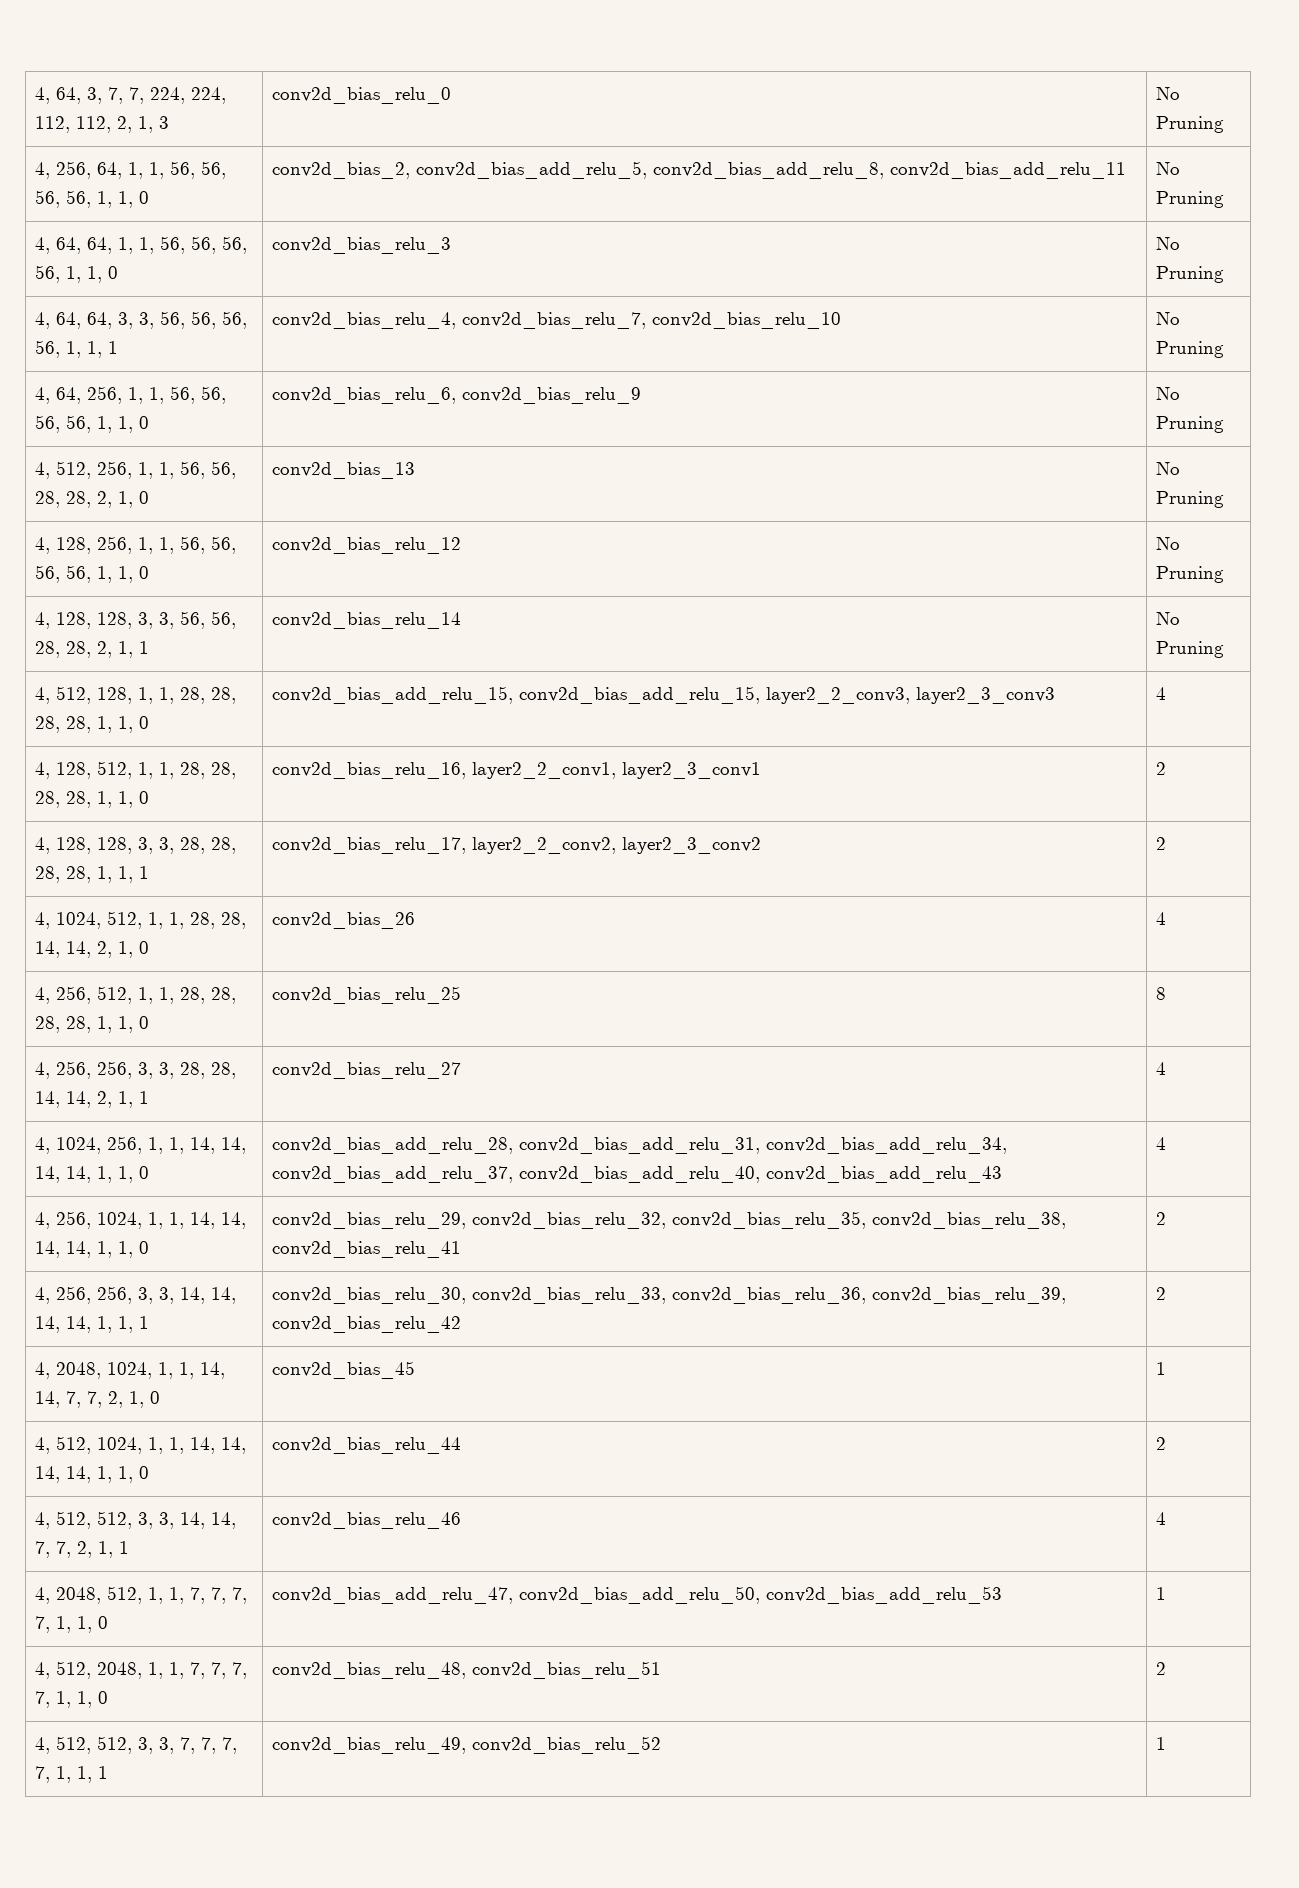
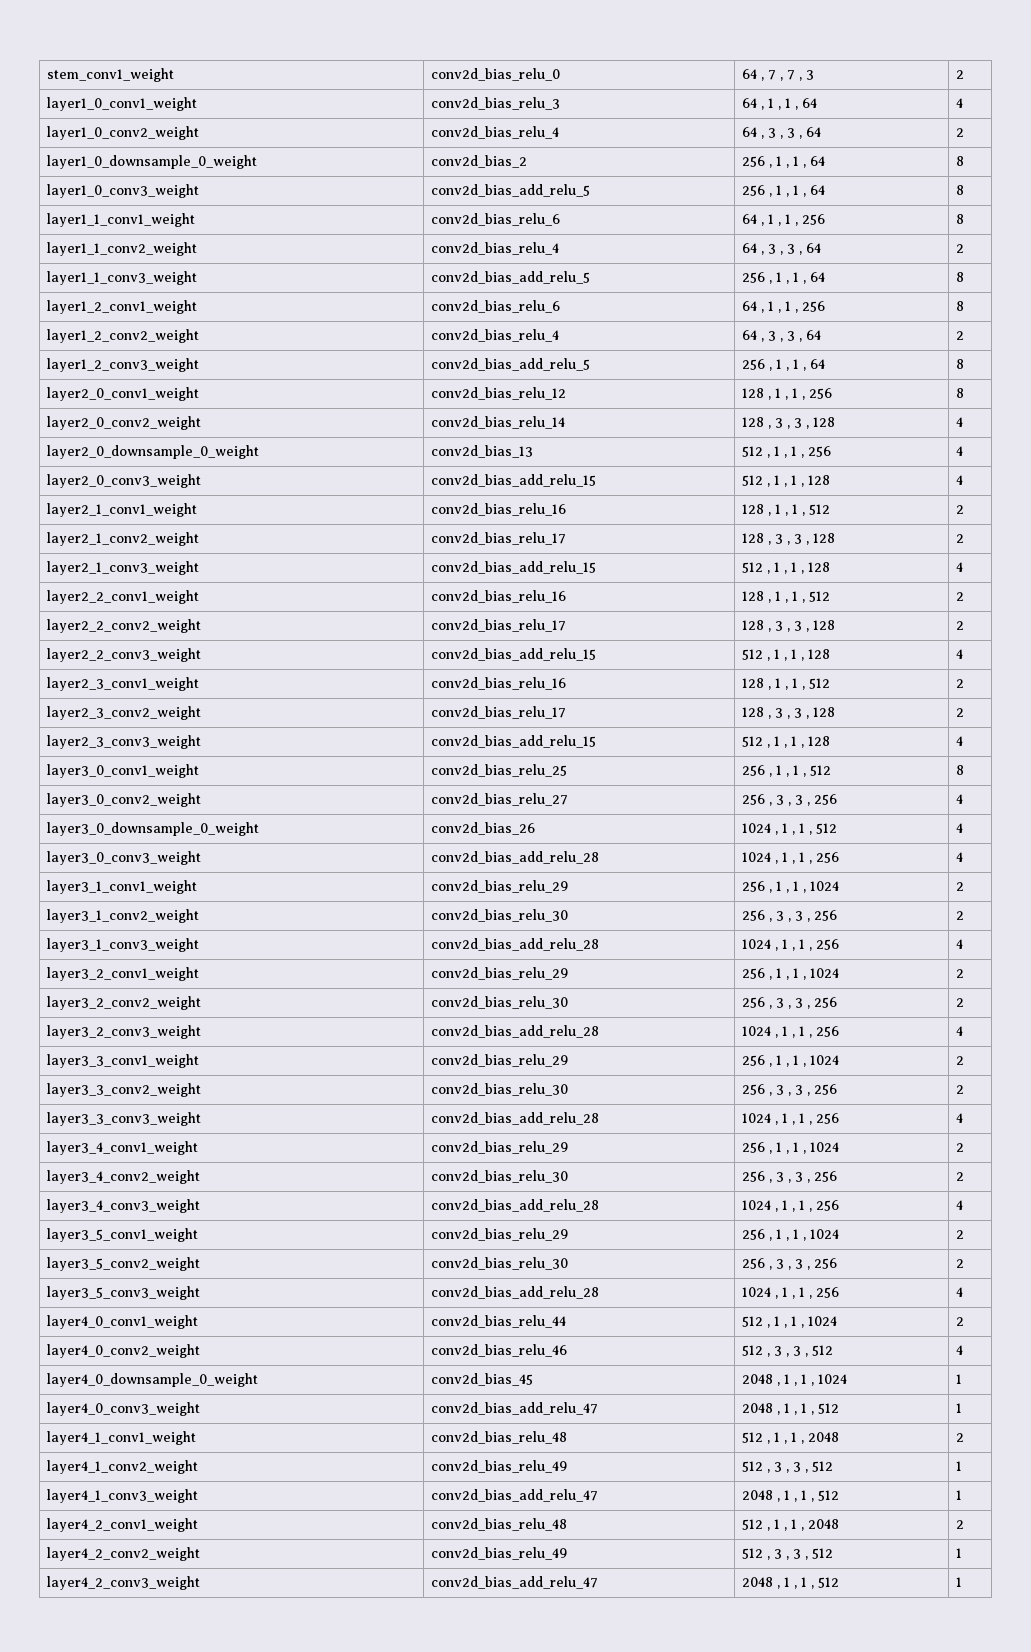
- 4, 64, 3, 7, 7, 224, 224, 112, 112, 2, 1, 3 | conv2d_bias_relu_0 | No Pruning
- 4, 256, 64, 1, 1, 56, 56, 56, 56, 1, 1, 0 | conv2d_bias_2, conv2d_bias_add_relu_5, conv2d_bias_add_relu_8, conv2d_bias_add_relu_11 | No Pruning
- 4, 64, 64, 1, 1, 56, 56, 56, 56, 1, 1, 0 | conv2d_bias_relu_3 | No Pruning
- 4, 64, 64, 3, 3, 56, 56, 56, 56, 1, 1, 1 | conv2d_bias_relu_4, conv2d_bias_relu_7, conv2d_bias_relu_10 | No Pruning
- 4, 64, 256, 1, 1, 56, 56, 56, 56, 1, 1, 0 | conv2d_bias_relu_6, conv2d_bias_relu_9 | No Pruning
- 4, 512, 256, 1, 1, 56, 56, 28, 28, 2, 1, 0 | conv2d_bias_13 | No Pruning
- 4, 128, 256, 1, 1, 56, 56, 56, 56, 1, 1, 0 | conv2d_bias_relu_12 | No Pruning
- 4, 128, 128, 3, 3, 56, 56, 28, 28, 2, 1, 1 | conv2d_bias_relu_14 | No Pruning
- 4, 512, 128, 1, 1, 28, 28, 28, 28, 1, 1, 0 | conv2d_bias_add_relu_15, conv2d_bias_add_relu_15, layer2_2_conv3, layer2_3_conv3 | 4
- 4, 128, 512, 1, 1, 28, 28, 28, 28, 1, 1, 0 | conv2d_bias_relu_16, layer2_2_conv1, layer2_3_conv1 | 2
- 4, 128, 128, 3, 3, 28, 28, 28, 28, 1, 1, 1 | conv2d_bias_relu_17, layer2_2_conv2, layer2_3_conv2 | 2
- 4, 1024, 512, 1, 1, 28, 28, 14, 14, 2, 1, 0 | conv2d_bias_26 | 4
- 4, 256, 512, 1, 1, 28, 28, 28, 28, 1, 1, 0 | conv2d_bias_relu_25 | 8
- 4, 256, 256, 3, 3, 28, 28, 14, 14, 2, 1, 1 | conv2d_bias_relu_27 | 4
- 4, 1024, 256, 1, 1, 14, 14, 14, 14, 1, 1, 0 | conv2d_bias_add_relu_28, conv2d_bias_add_relu_31, conv2d_bias_add_relu_34, conv2d_bias_add_relu_37, conv2d_bias_add_relu_40, conv2d_bias_add_relu_43 | 4
- 4, 256, 1024, 1, 1, 14, 14, 14, 14, 1, 1, 0 | conv2d_bias_relu_29, conv2d_bias_relu_32, conv2d_bias_relu_35, conv2d_bias_relu_38, conv2d_bias_relu_41 | 2
- 4, 256, 256, 3, 3, 14, 14, 14, 14, 1, 1, 1 | conv2d_bias_relu_30, conv2d_bias_relu_33, conv2d_bias_relu_36, conv2d_bias_relu_39, conv2d_bias_relu_42 | 2
- 4, 2048, 1024, 1, 1, 14, 14, 7, 7, 2, 1, 0 | conv2d_bias_45 | 1
- 4, 512, 1024, 1, 1, 14, 14, 14, 14, 1, 1, 0 | conv2d_bias_relu_44 | 2
- 4, 512, 512, 3, 3, 14, 14, 7, 7, 2, 1, 1 | conv2d_bias_relu_46 | 4
- 4, 2048, 512, 1, 1, 7, 7, 7, 7, 1, 1, 0 | conv2d_bias_add_relu_47, conv2d_bias_add_relu_50, conv2d_bias_add_relu_53 | 1
- 4, 512, 2048, 1, 1, 7, 7, 7, 7, 1, 1, 0 | conv2d_bias_relu_48, conv2d_bias_relu_51 | 2
- 4, 512, 512, 3, 3, 7, 7, 7, 7, 1, 1, 1 | conv2d_bias_relu_49, conv2d_bias_relu_52 | 1
+ stem_conv1_weight | conv2d_bias_relu_0 | 64 , 7 , 7 , 3 | 2
+ layer1_0_conv1_weight | conv2d_bias_relu_3 | 64 , 1 , 1 , 64 | 4
+ layer1_0_conv2_weight | conv2d_bias_relu_4 | 64 , 3 , 3 , 64 | 2
+ layer1_0_downsample_0_weight | conv2d_bias_2 | 256 , 1 , 1 , 64 | 8
+ layer1_0_conv3_weight | conv2d_bias_add_relu_5 | 256 , 1 , 1 , 64 | 8
+ layer1_1_conv1_weight | conv2d_bias_relu_6 | 64 , 1 , 1 , 256 | 8
+ layer1_1_conv2_weight | conv2d_bias_relu_4 | 64 , 3 , 3 , 64 | 2
+ layer1_1_conv3_weight | conv2d_bias_add_relu_5 | 256 , 1 , 1 , 64 | 8
+ layer1_2_conv1_weight | conv2d_bias_relu_6 | 64 , 1 , 1 , 256 | 8
+ layer1_2_conv2_weight | conv2d_bias_relu_4 | 64 , 3 , 3 , 64 | 2
+ layer1_2_conv3_weight | conv2d_bias_add_relu_5 | 256 , 1 , 1 , 64 | 8
+ layer2_0_conv1_weight | conv2d_bias_relu_12 | 128 , 1 , 1 , 256 | 8
+ layer2_0_conv2_weight | conv2d_bias_relu_14 | 128 , 3 , 3 , 128 | 4
+ layer2_0_downsample_0_weight | conv2d_bias_13 | 512 , 1 , 1 , 256 | 4
+ layer2_0_conv3_weight | conv2d_bias_add_relu_15 | 512 , 1 , 1 , 128 | 4
+ layer2_1_conv1_weight | conv2d_bias_relu_16 | 128 , 1 , 1 , 512 | 2
+ layer2_1_conv2_weight | conv2d_bias_relu_17 | 128 , 3 , 3 , 128 | 2
+ layer2_1_conv3_weight | conv2d_bias_add_relu_15 | 512 , 1 , 1 , 128 | 4
+ layer2_2_conv1_weight | conv2d_bias_relu_16 | 128 , 1 , 1 , 512 | 2
+ layer2_2_conv2_weight | conv2d_bias_relu_17 | 128 , 3 , 3 , 128 | 2
+ layer2_2_conv3_weight | conv2d_bias_add_relu_15 | 512 , 1 , 1 , 128 | 4
+ layer2_3_conv1_weight | conv2d_bias_relu_16 | 128 , 1 , 1 , 512 | 2
+ layer2_3_conv2_weight | conv2d_bias_relu_17 | 128 , 3 , 3 , 128 | 2
+ layer2_3_conv3_weight | conv2d_bias_add_relu_15 | 512 , 1 , 1 , 128 | 4
+ layer3_0_conv1_weight | conv2d_bias_relu_25 | 256 , 1 , 1 , 512 | 8
+ layer3_0_conv2_weight | conv2d_bias_relu_27 | 256 , 3 , 3 , 256 | 4
+ layer3_0_downsample_0_weight | conv2d_bias_26 | 1024 , 1 , 1 , 512 | 4
+ layer3_0_conv3_weight | conv2d_bias_add_relu_28 | 1024 , 1 , 1 , 256 | 4
+ layer3_1_conv1_weight | conv2d_bias_relu_29 | 256 , 1 , 1 , 1024 | 2
+ layer3_1_conv2_weight | conv2d_bias_relu_30 | 256 , 3 , 3 , 256 | 2
+ layer3_1_conv3_weight | conv2d_bias_add_relu_28 | 1024 , 1 , 1 , 256 | 4
+ layer3_2_conv1_weight | conv2d_bias_relu_29 | 256 , 1 , 1 , 1024 | 2
+ layer3_2_conv2_weight | conv2d_bias_relu_30 | 256 , 3 , 3 , 256 | 2
+ layer3_2_conv3_weight | conv2d_bias_add_relu_28 | 1024 , 1 , 1 , 256 | 4
+ layer3_3_conv1_weight | conv2d_bias_relu_29 | 256 , 1 , 1 , 1024 | 2
+ layer3_3_conv2_weight | conv2d_bias_relu_30 | 256 , 3 , 3 , 256 | 2
+ layer3_3_conv3_weight | conv2d_bias_add_relu_28 | 1024 , 1 , 1 , 256 | 4
+ layer3_4_conv1_weight | conv2d_bias_relu_29 | 256 , 1 , 1 , 1024 | 2
+ layer3_4_conv2_weight | conv2d_bias_relu_30 | 256 , 3 , 3 , 256 | 2
+ layer3_4_conv3_weight | conv2d_bias_add_relu_28 | 1024 , 1 , 1 , 256 | 4
+ layer3_5_conv1_weight | conv2d_bias_relu_29 | 256 , 1 , 1 , 1024 | 2
+ layer3_5_conv2_weight | conv2d_bias_relu_30 | 256 , 3 , 3 , 256 | 2
+ layer3_5_conv3_weight | conv2d_bias_add_relu_28 | 1024 , 1 , 1 , 256 | 4
+ layer4_0_conv1_weight | conv2d_bias_relu_44 | 512 , 1 , 1 , 1024 | 2
+ layer4_0_conv2_weight | conv2d_bias_relu_46 | 512 , 3 , 3 , 512 | 4
+ layer4_0_downsample_0_weight | conv2d_bias_45 | 2048 , 1 , 1 , 1024 | 1
+ layer4_0_conv3_weight | conv2d_bias_add_relu_47 | 2048 , 1 , 1 , 512 | 1
+ layer4_1_conv1_weight | conv2d_bias_relu_48 | 512 , 1 , 1 , 2048 | 2
+ layer4_1_conv2_weight | conv2d_bias_relu_49 | 512 , 3 , 3 , 512 | 1
+ layer4_1_conv3_weight | conv2d_bias_add_relu_47 | 2048 , 1 , 1 , 512 | 1
+ layer4_2_conv1_weight | conv2d_bias_relu_48 | 512 , 1 , 1 , 2048 | 2
+ layer4_2_conv2_weight | conv2d_bias_relu_49 | 512 , 3 , 3 , 512 | 1
+ layer4_2_conv3_weight | conv2d_bias_add_relu_47 | 2048 , 1 , 1 , 512 | 1

